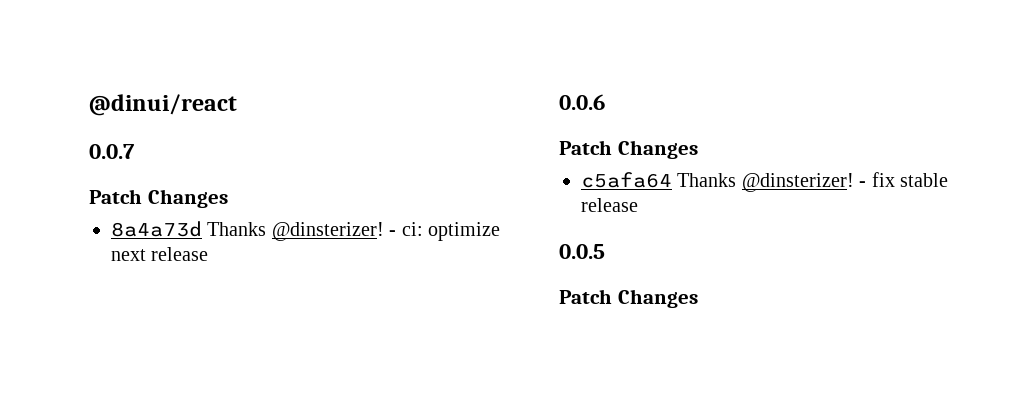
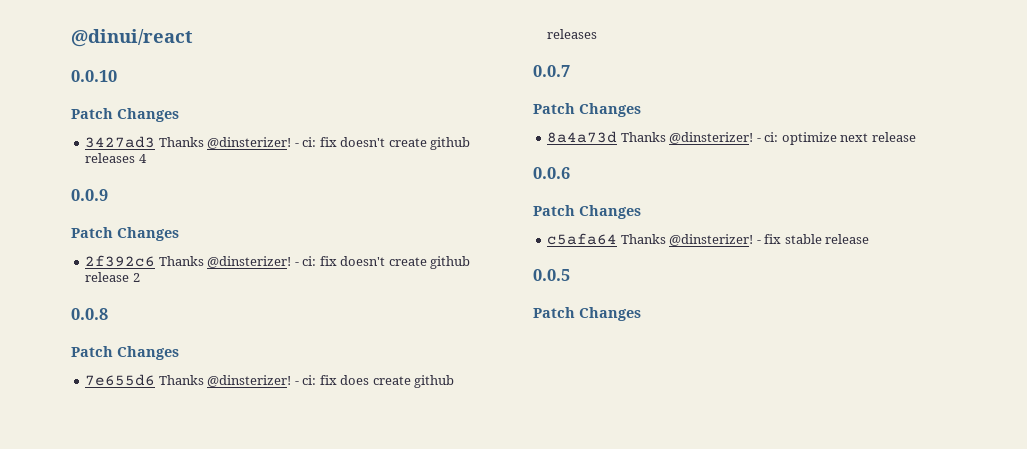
+ 0.0.10
+ Patch Changes
+ 3427ad3 Thanks @dinsterizer! - ci: fix doesn't create github releases 4
+ 0.0.9
+ Patch Changes
+ 2f392c6 Thanks @dinsterizer! - ci: fix doesn't create github release 2
+ 0.0.8
+ Patch Changes
+ 7e655d6 Thanks @dinsterizer! - ci: fix does create github releases

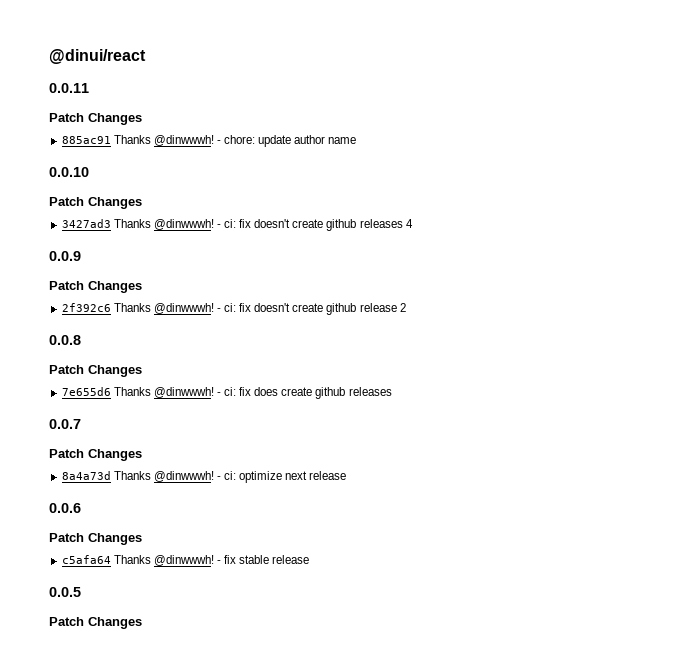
+ 0.0.11
+ Patch Changes
+ 885ac91 Thanks @dinwwwh! - chore: update author name
- 3427ad3 Thanks @dinsterizer!
+ 3427ad3 Thanks @dinwwwh!
- 2f392c6 Thanks @dinsterizer!
+ 2f392c6 Thanks @dinwwwh!
- 7e655d6 Thanks @dinsterizer!
+ 7e655d6 Thanks @dinwwwh!
- 8a4a73d Thanks @dinsterizer!
+ 8a4a73d Thanks @dinwwwh!
- c5afa64 Thanks @dinsterizer!
+ c5afa64 Thanks @dinwwwh!

